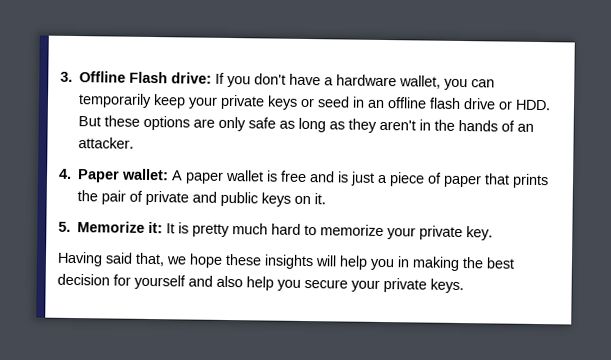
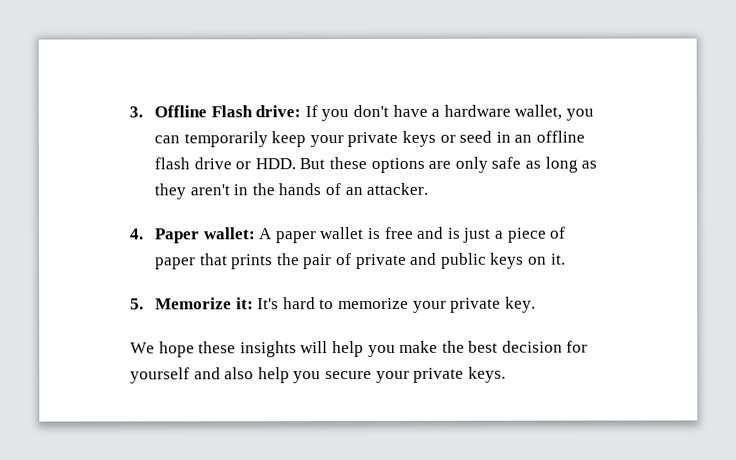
- 5. Memorize it: It is pretty much hard to memorize your private key.
+ 5. Memorize it: It's hard to memorize your private key.
- Having said that, we hope these insights will help you in making the best decision for yourself and also help you secure your private keys.
+ We hope these insights will help you make the best decision for yourself and also help you secure your private keys.

